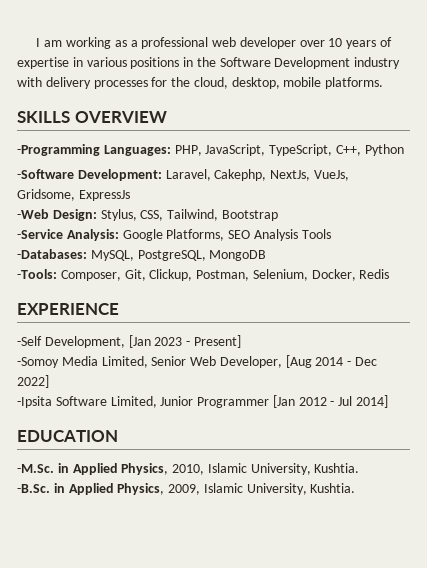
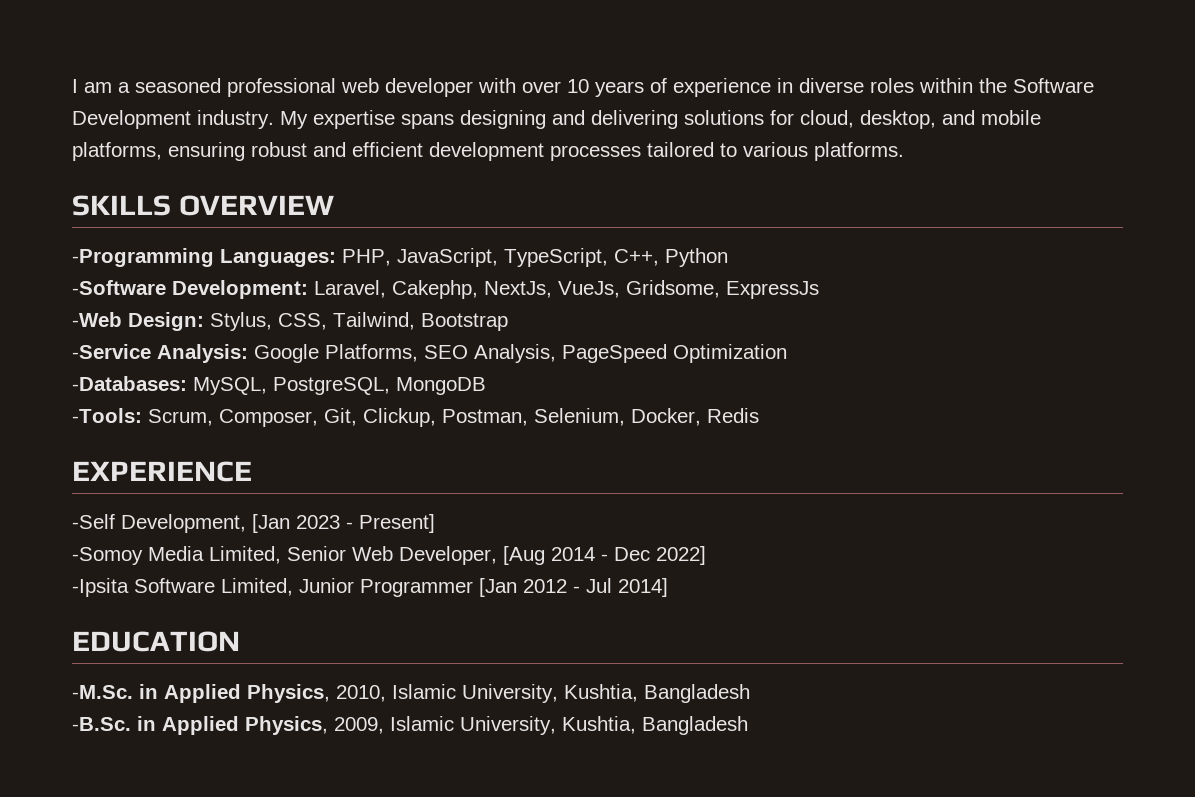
- I am working as a professional web developer over 10 years of expertise in various positions in the Software Development industry with delivery processes for the cloud, desktop, mobile platforms.
+ I am a seasoned professional web developer with over 10 years of experience in diverse roles within the Software Development industry. My expertise spans designing and delivering solutions for cloud, desktop, and mobile platforms, ensuring robust and efficient development processes tailored to various platforms.
- -Service Analysis: Google Platforms, SEO Analysis Tools
+ -Service Analysis: Google Platforms, SEO Analysis, PageSpeed Optimization
- -Tools: Composer, Git, Clickup, Postman, Selenium, Docker, Redis
+ -Tools: Scrum, Composer, Git, Clickup, Postman, Selenium, Docker, Redis
- -M.Sc. in Applied Physics, 2010, Islamic University, Kushtia.
+ -M.Sc. in Applied Physics, 2010, Islamic University, Kushtia, Bangladesh
- -B.Sc. in Applied Physics, 2009, Islamic University, Kushtia.
+ -B.Sc. in Applied Physics, 2009, Islamic University, Kushtia, Bangladesh

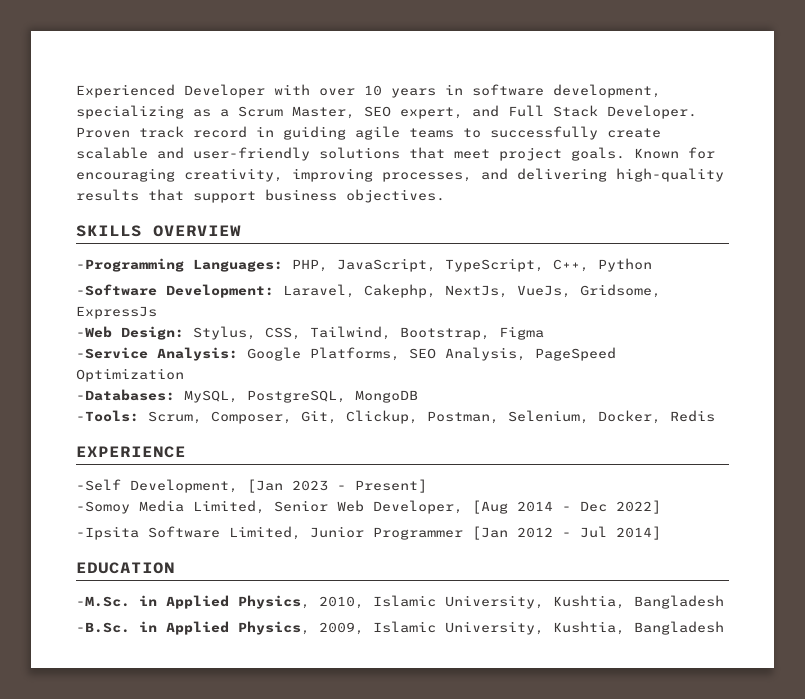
- I am a seasoned professional web developer with over 10 years of experience in diverse roles within the Software Development industry. My expertise spans designing and delivering solutions for cloud, desktop, and mobile platforms, ensuring robust and efficient development processes tailored to various platforms.
+ Experienced Developer with over 10 years in software development, specializing as a Scrum Master, SEO expert, and Full Stack Developer. Proven track record in guiding agile teams to successfully create scalable and user-friendly solutions that meet project goals. Known for encouraging creativity, improving processes, and delivering high-quality results that support business objectives.
- -Web Design: Stylus, CSS, Tailwind, Bootstrap
+ -Web Design: Stylus, CSS, Tailwind, Bootstrap, Figma

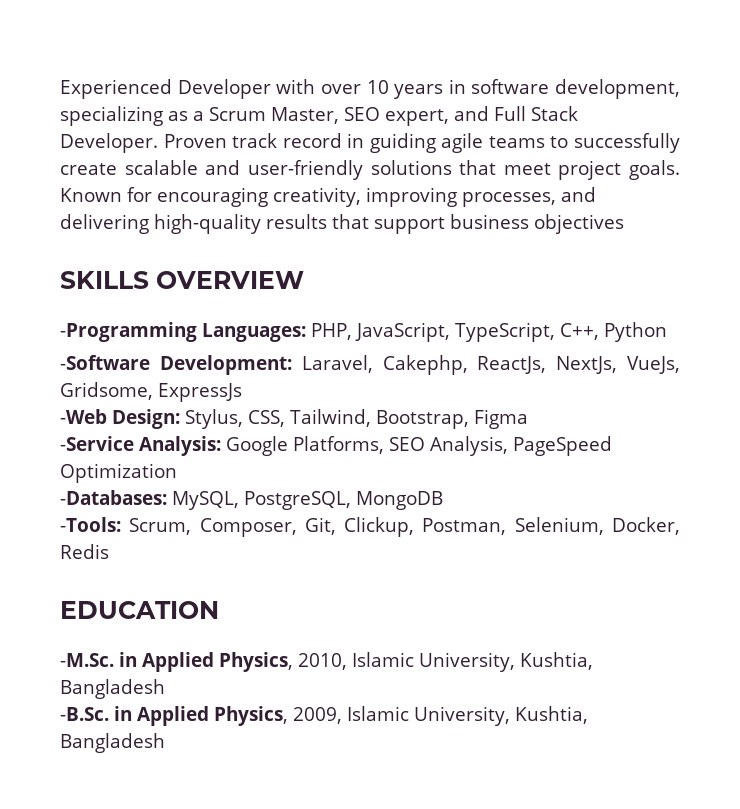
- Known for encouraging creativity, improving processes, and delivering high-quality results that support business objectives.
+ Known for encouraging creativity, improving processes, and delivering high-quality results that support business objectives
- -Software Development: Laravel, Cakephp, NextJs, VueJs, Gridsome, ExpressJs
+ -Software Development: Laravel, Cakephp, ReactJs, NextJs, VueJs, Gridsome, ExpressJs
- EXPERIENCE
- -Self Development, [Jan 2023 - Present]
- -Somoy Media Limited, Senior Web Developer, [Aug 2014 - Dec 2022]
- -Ipsita Software Limited, Junior Programmer [Jan 2012 - Jul 2014]

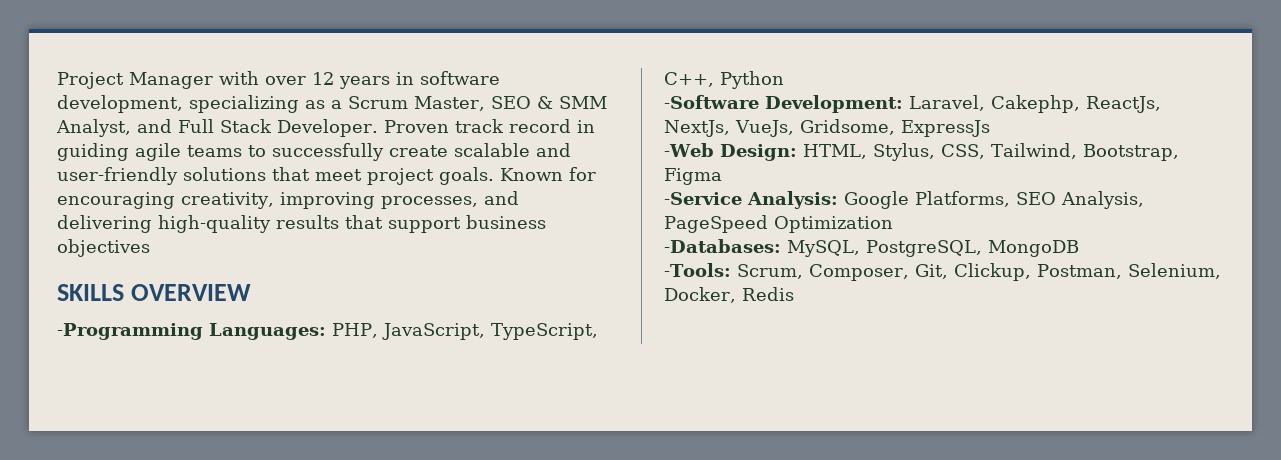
- Experienced Developer with over 10 years in software development, specializing as a Scrum Master, SEO expert, and Full Stack Developer.
+ Project Manager with over 12 years in software development, specializing as a Scrum Master, SEO & SMM Analyst, and Full Stack Developer.
- -Web Design: Stylus, CSS, Tailwind, Bootstrap, Figma
+ -Web Design: HTML, Stylus, CSS, Tailwind, Bootstrap, Figma
- EDUCATION
- -M.Sc. in Applied Physics, 2010, Islamic University, Kushtia, Bangladesh
- -B.Sc. in Applied Physics, 2009, Islamic University, Kushtia, Bangladesh

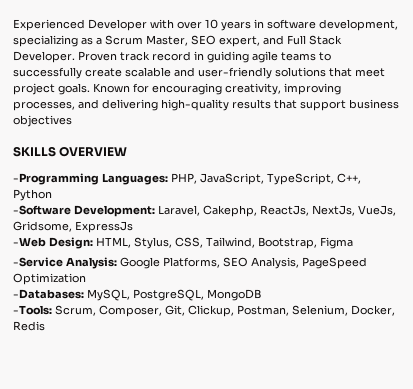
- Project Manager with over 12 years in software development, specializing as a Scrum Master, SEO & SMM Analyst, and Full Stack Developer.
+ Experienced Developer with over 10 years in software development, specializing as a Scrum Master, SEO expert, and Full Stack Developer.

